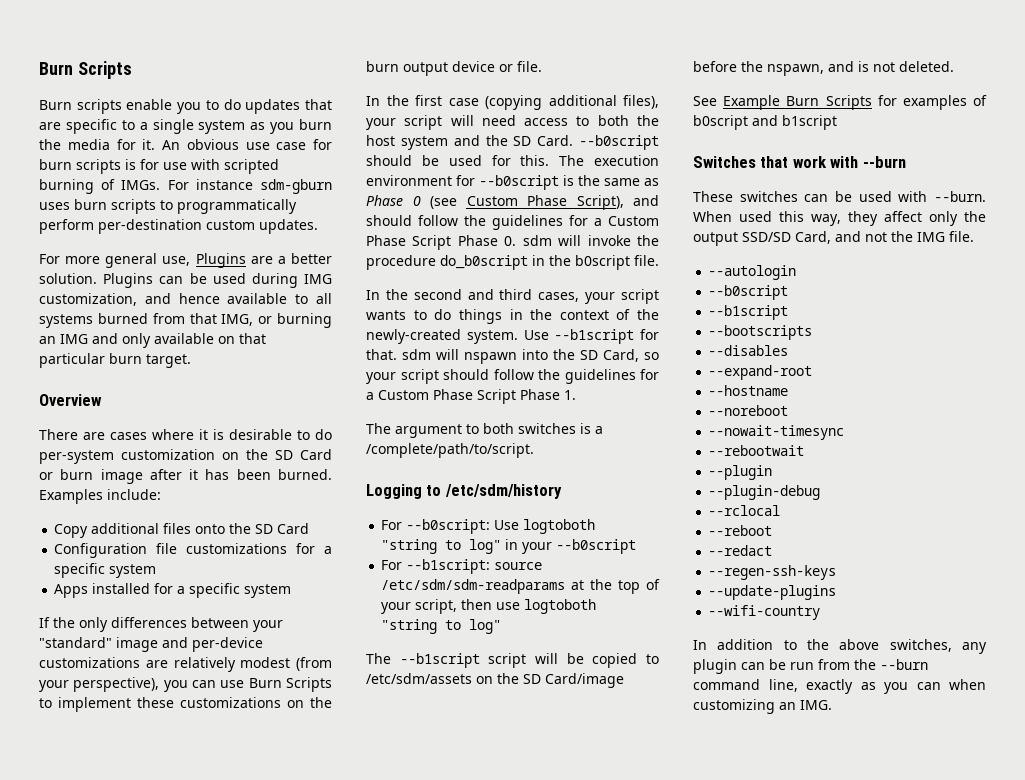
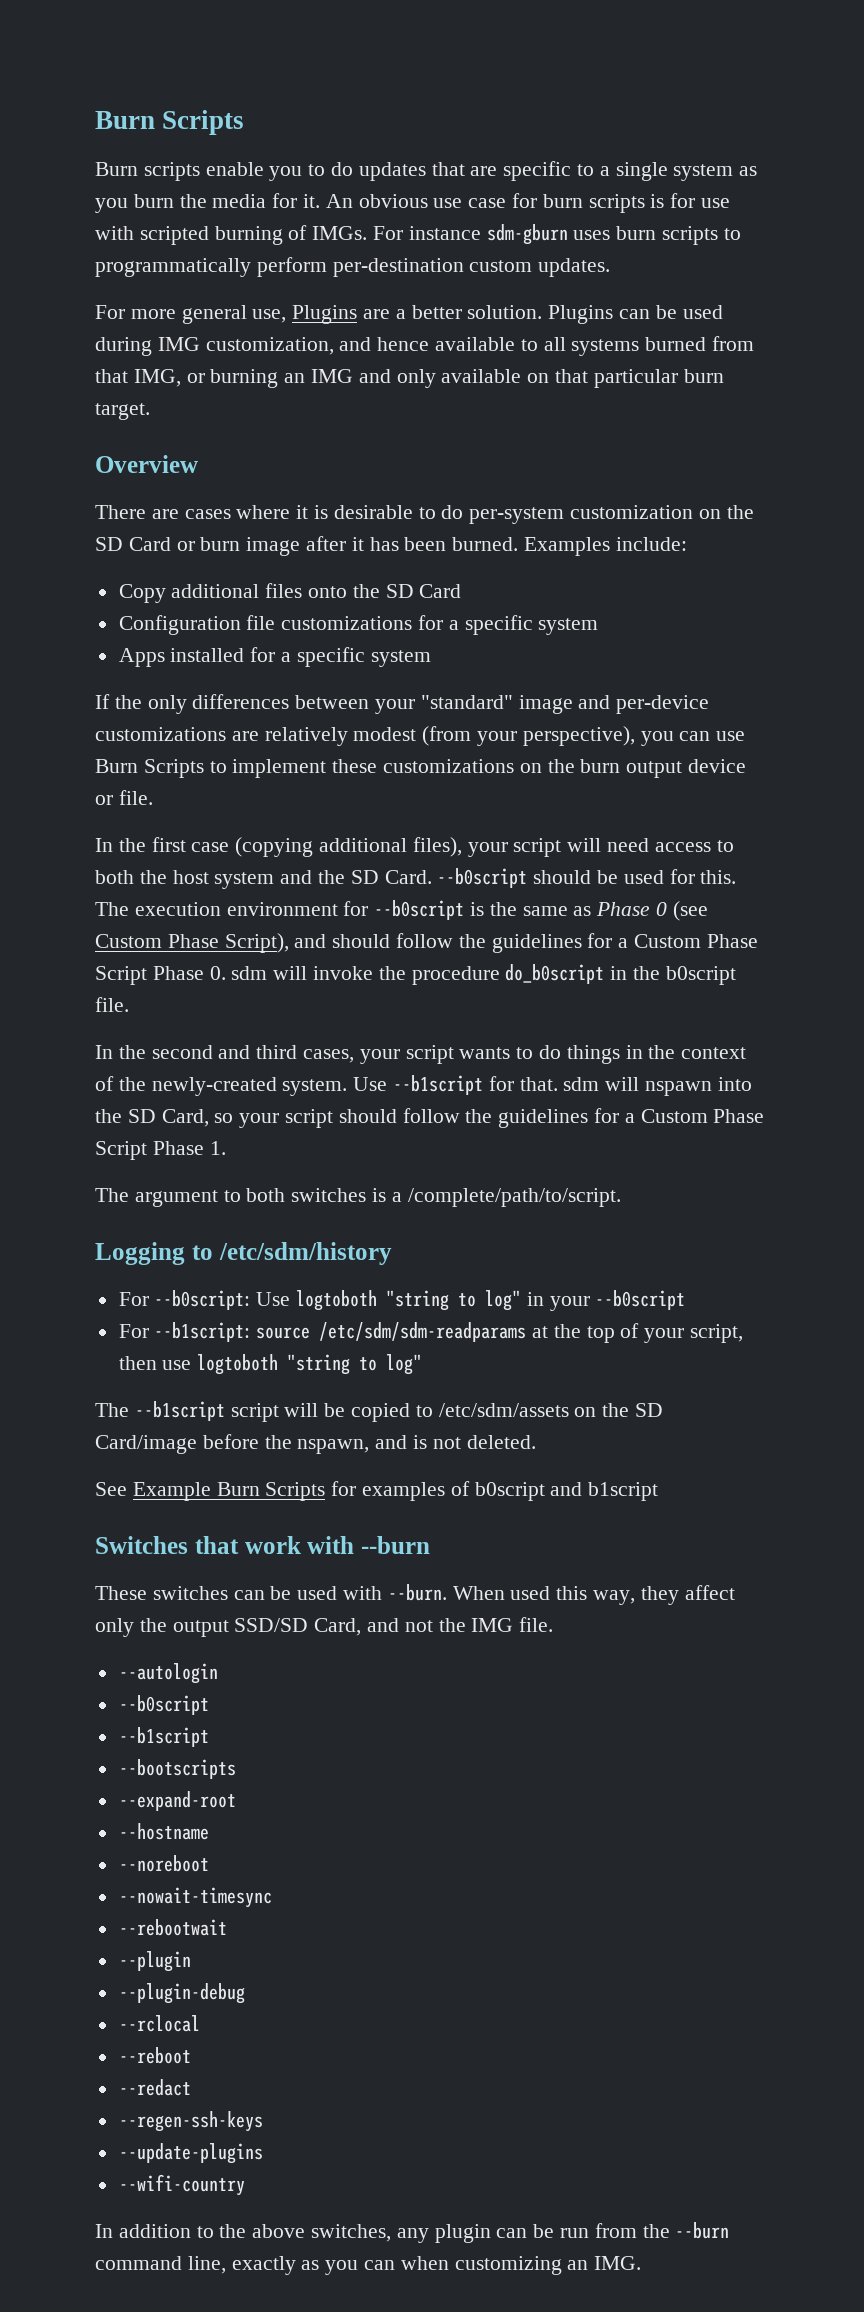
- --disables

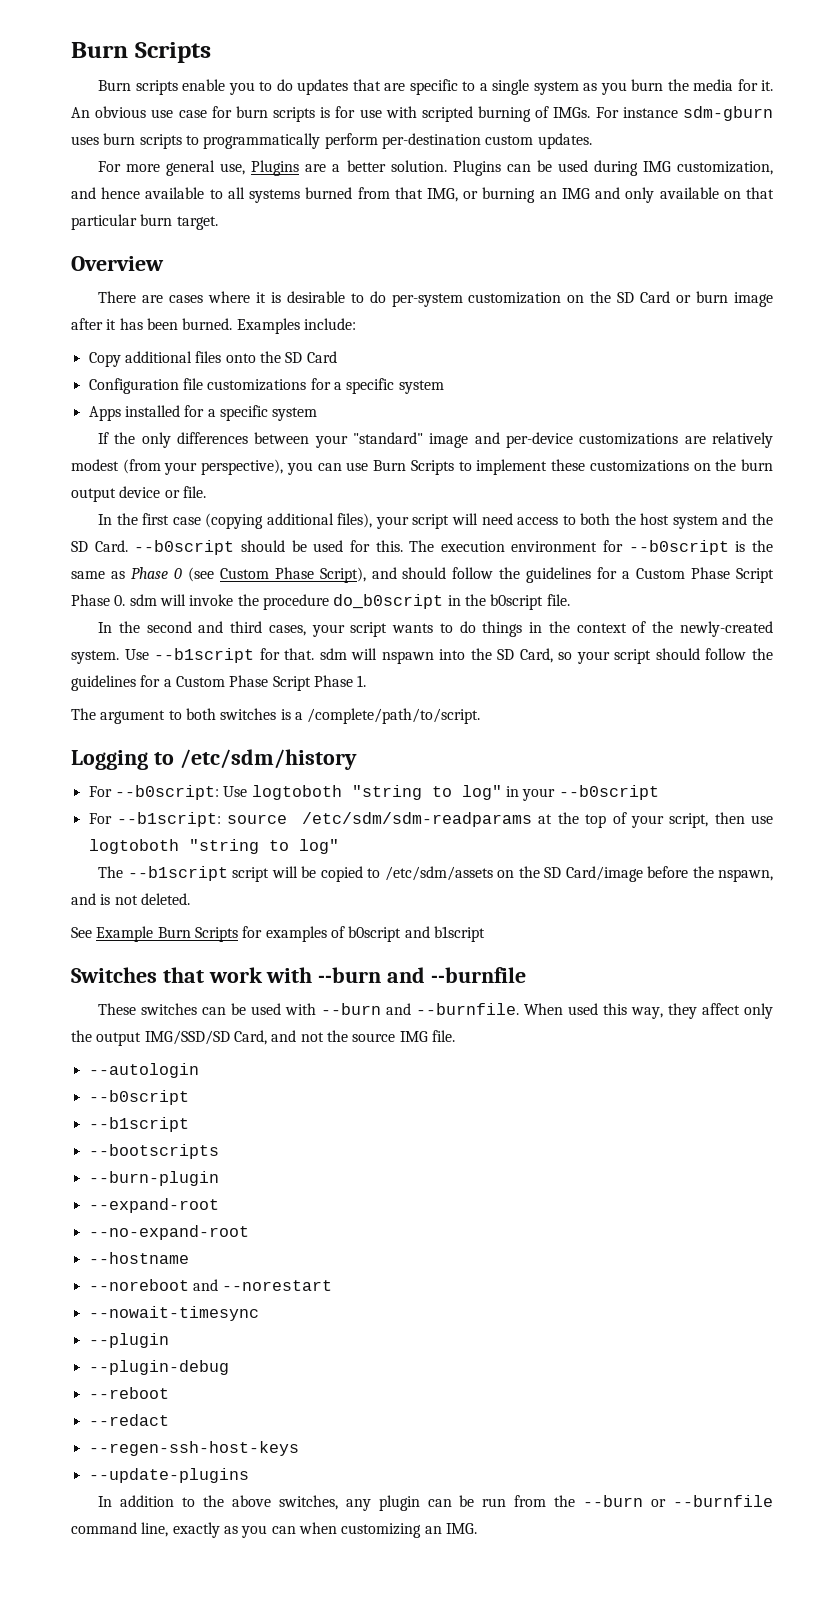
- Switches that work with --burn
+ Switches that work with --burn and --burnfile
- These switches can be used with --burn.
+ These switches can be used with --burn and --burnfile.
- When used this way, they affect only the output SSD/SD Card, and not the IMG file.
+ When used this way, they affect only the output IMG/SSD/SD Card, and not the source IMG file.
+ --burn-plugin
+ --no-expand-root
- --noreboot
+ --noreboot and --norestart
- --rebootwait
- --rclocal
- --regen-ssh-keys
+ --regen-ssh-host-keys
- --wifi-country
- In addition to the above switches, any plugin can be run from the --burn command line, exactly as you can when customizing an IMG.
+ In addition to the above switches, any plugin can be run from the --burn or --burnfile command line, exactly as you can when customizing an IMG.

